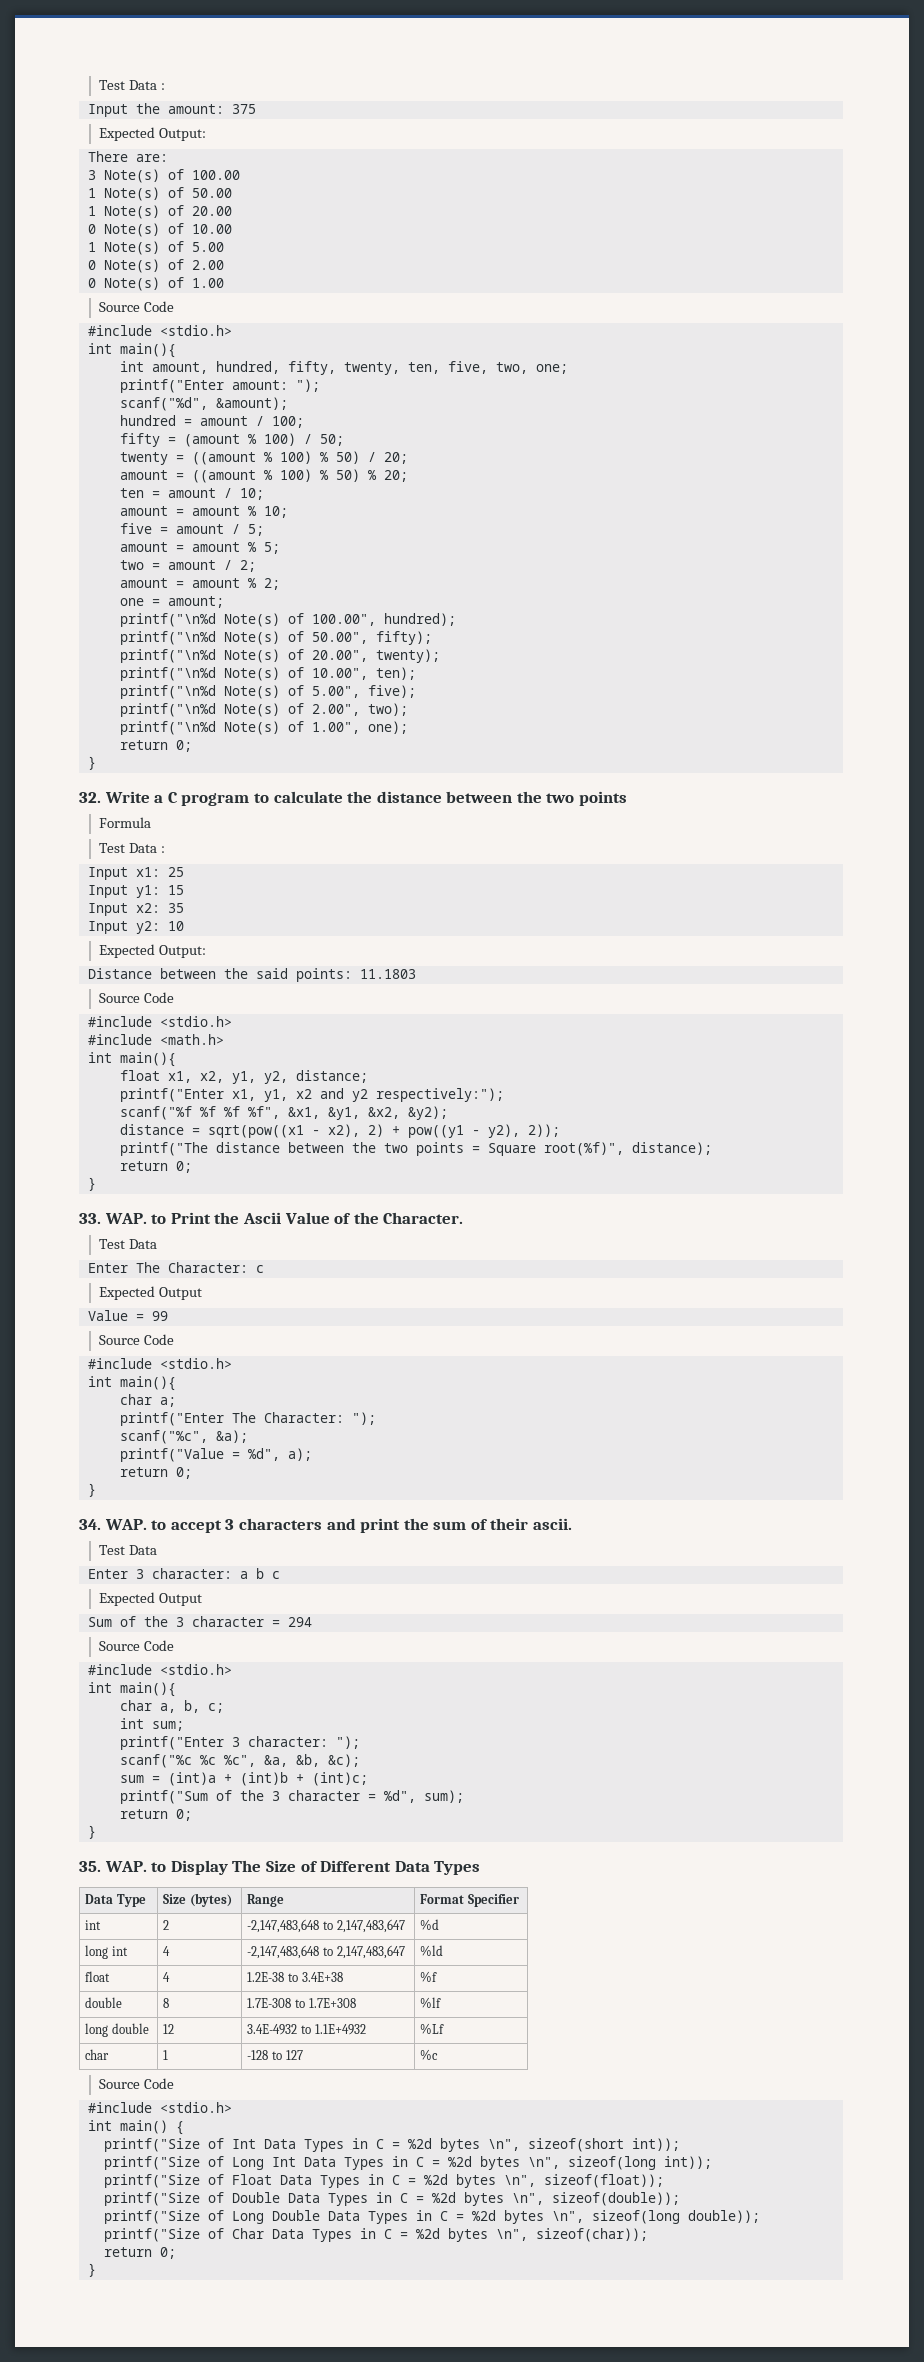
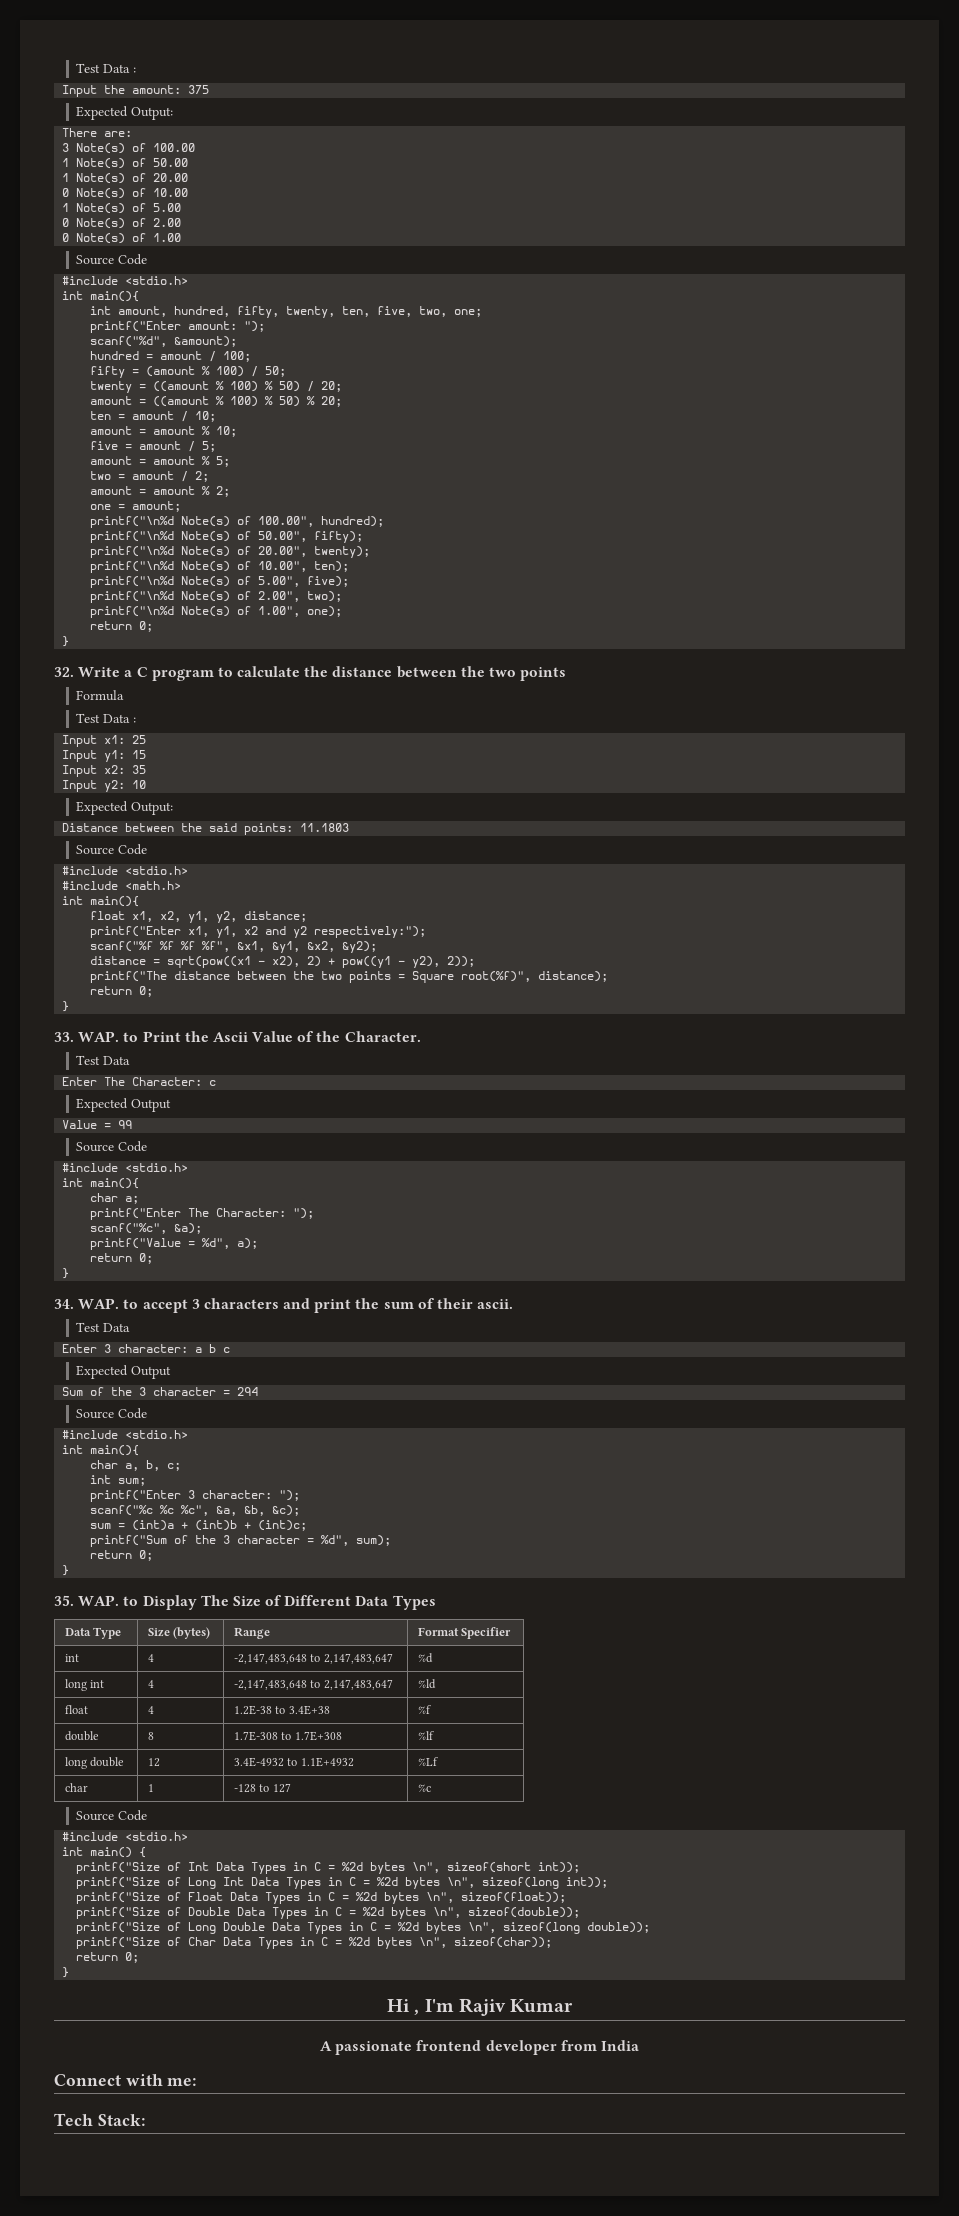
- int | 2 | -2,147,483,648 to 2,147,483,647 | %d
+ int | 4 | -2,147,483,648 to 2,147,483,647 | %d
+ Hi , I'm Rajiv Kumar
+ A passionate frontend developer from India
+ Connect with me:
+ Tech Stack:

